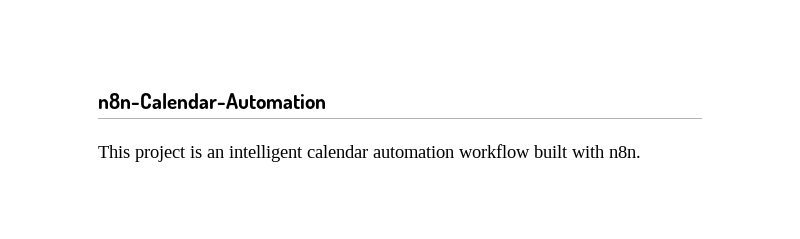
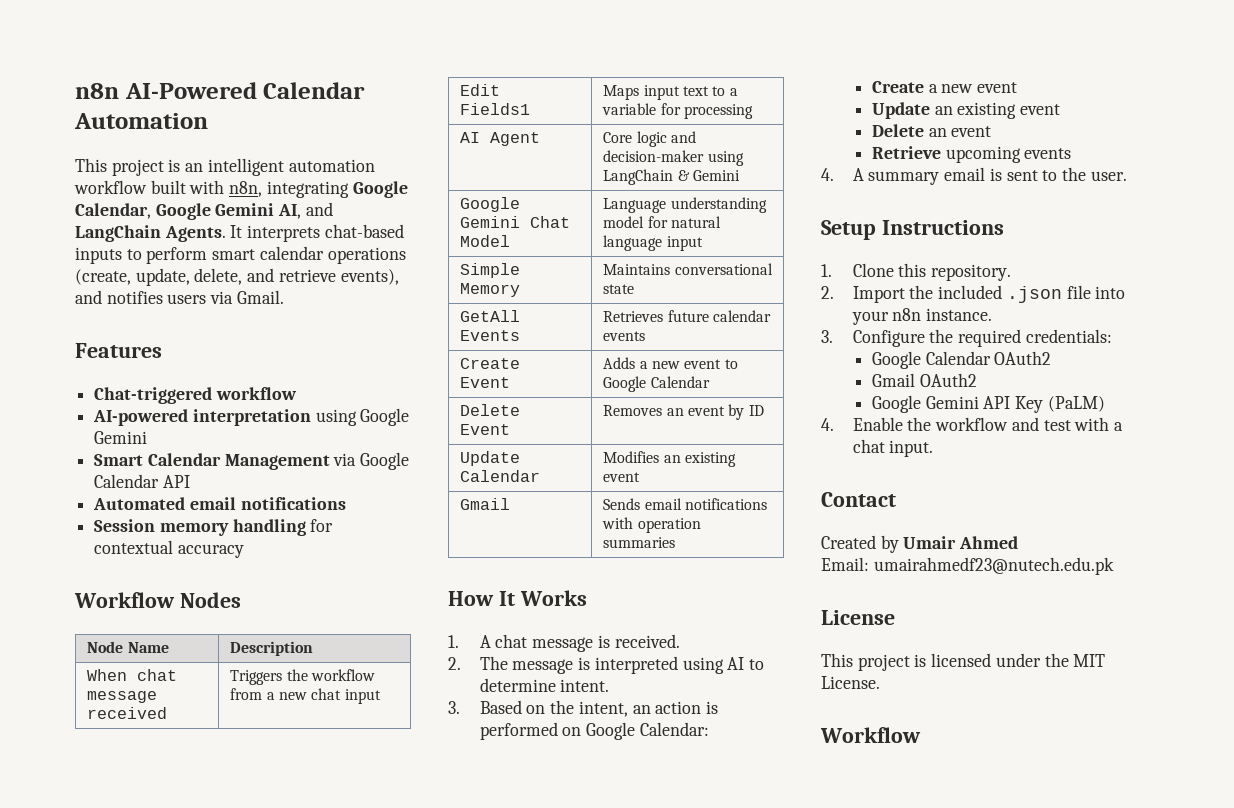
- n8n-Calendar-Automation
+ n8n AI-Powered Calendar Automation
- This project is an intelligent calendar automation workflow built with n8n.
+ This project is an intelligent automation workflow built with n8n, integrating Google Calendar, Google Gemini AI, and LangChain Agents. It interprets chat-based inputs to perform smart calendar operations (create, update, delete, and retrieve events), and notifies users via Gmail.
+ Features
+ Chat-triggered workflow
+ AI-powered interpretation using Google Gemini
+ Smart Calendar Management via Google Calendar API
+ Automated email notifications
+ Session memory handling for contextual accuracy
+ Workflow Nodes
+ Node Name | Description
+ When chat message received | Triggers the workflow from a new chat input
+ Edit Fields1 | Maps input text to a variable for processing
+ AI Agent | Core logic and decision-maker using LangChain & Gemini
+ Google Gemini Chat Model | Language understanding model for natural language input
+ Simple Memory | Maintains conversational state
+ GetAll Events | Retrieves future calendar events
+ Create Event | Adds a new event to Google Calendar
+ Delete Event | Removes an event by ID
+ Update Calendar | Modifies an existing event
+ Gmail | Sends email notifications with operation summaries
+ How It Works
+ 1. A chat message is received.
+ 2. The message is interpreted using AI to determine intent.
+ 3. Based on the intent, an action is performed on Google Calendar:
+ Create a new event
+ Update an existing event
+ Delete an event
+ Retrieve upcoming events
+ 4. A summary email is sent to the user.
+ Setup Instructions
+ 1. Clone this repository.
+ 2. Import the included .json file into your n8n instance.
+ 3. Configure the required credentials:
+ Google Calendar OAuth2
+ Gmail OAuth2
+ Google Gemini API Key (PaLM)
+ 4. Enable the workflow and test with a chat input.
+ Contact
+ Created by Umair Ahmed
+ Email: umairahmedf23@nutech.edu.pk
+ License
+ This project is licensed under the MIT License.
+ Workflow

